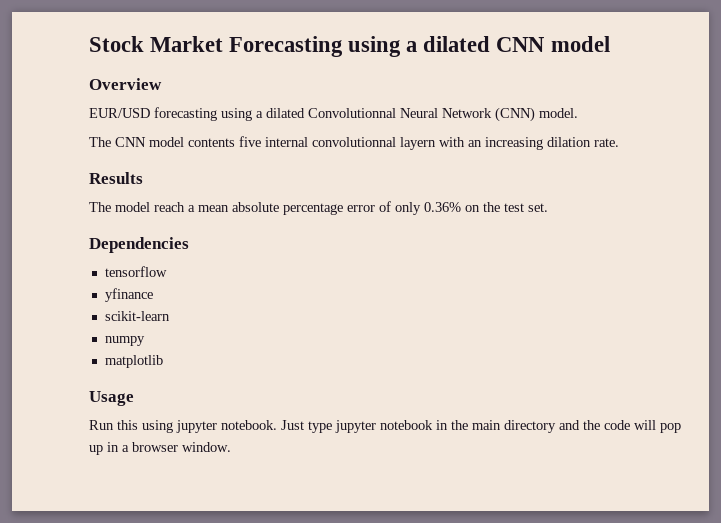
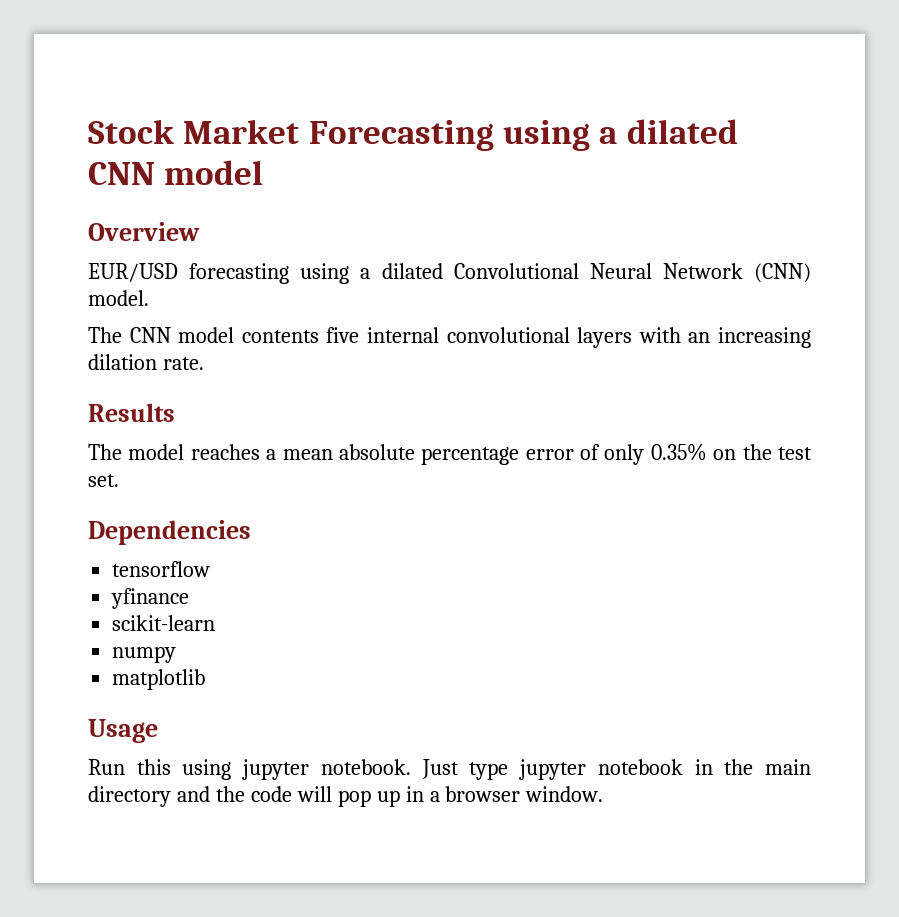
- EUR/USD forecasting using a dilated Convolutionnal Neural Network (CNN) model.
+ EUR/USD forecasting using a dilated Convolutional Neural Network (CNN) model.
- The CNN model contents five internal convolutionnal layern with an increasing dilation rate.
+ The CNN model contents five internal convolutional layers with an increasing dilation rate.
- The model reach a mean absolute percentage error of only 0.36% on the test set.
+ The model reaches a mean absolute percentage error of only 0.35% on the test set.

